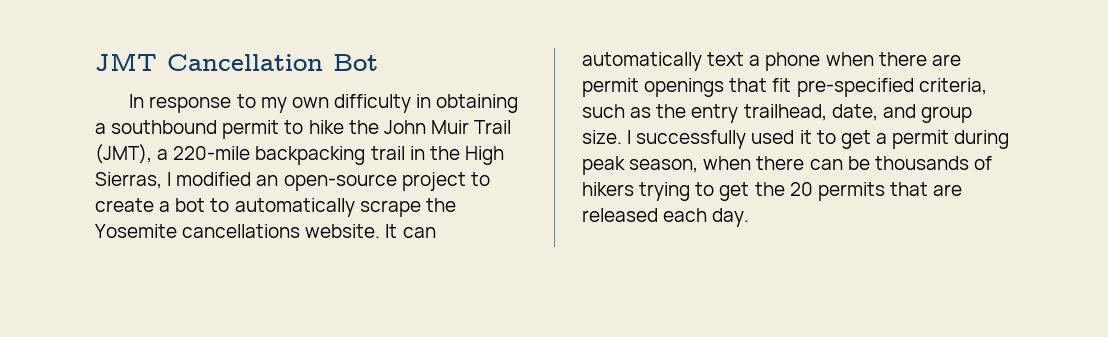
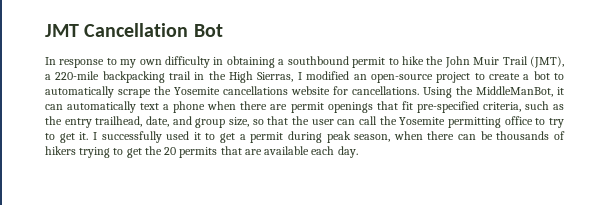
- In response to my own difficulty in obtaining a southbound permit to hike the John Muir Trail (JMT), a 220-mile backpacking trail in the High Sierras, I modified an open-source project to create a bot to automatically scrape the Yosemite cancellations website. It can automatically text a phone when there are permit openings that fit pre-specified criteria, such as the entry trailhead, date, and group size.
+ In response to my own difficulty in obtaining a southbound permit to hike the John Muir Trail (JMT), a 220-mile backpacking trail in the High Sierras, I modified an open-source project to create a bot to automatically scrape the Yosemite cancellations website for cancellations. Using the MiddleManBot, it can automatically text a phone when there are permit openings that fit pre-specified criteria, such as the entry trailhead, date, and group size, so that the user can call the Yosemite permitting office to try to get it.
- I successfully used it to get a permit during peak season, when there can be thousands of hikers trying to get the 20 permits that are released each day.
+ I successfully used it to get a permit during peak season, when there can be thousands of hikers trying to get the 20 permits that are available each day.

